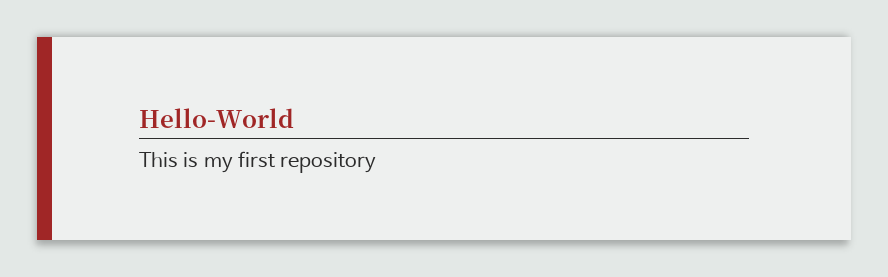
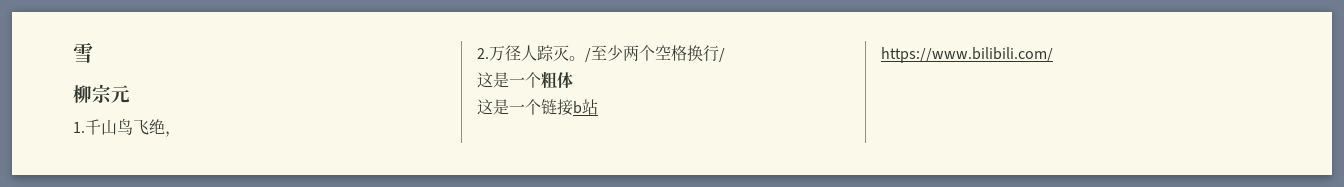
- Hello-World
- This is my first repository
+ 雪
+ 柳宗元
+ 1.千山鸟飞绝，
+ 2.万径人踪灭。/至少两个空格换行/
+ 这是一个粗体
+ 这是一个链接b站
+ https://www.bilibili.com/

